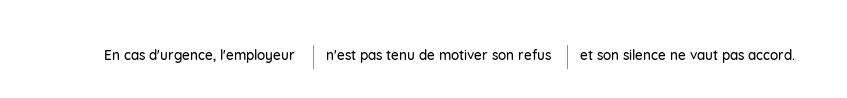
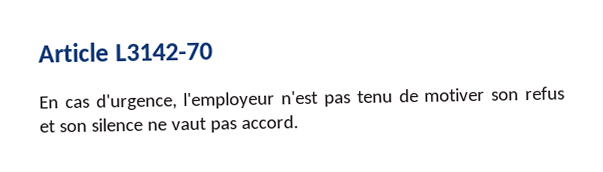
+ Article L3142-70

